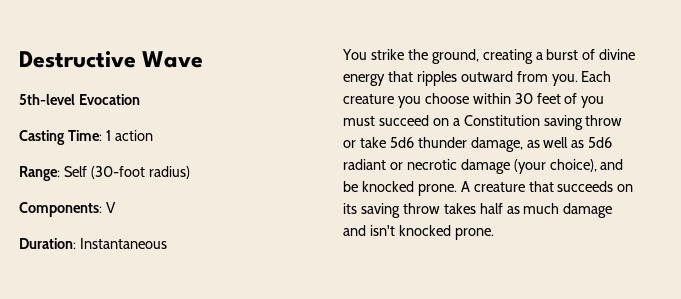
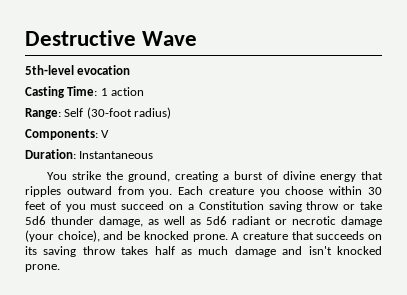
- 5th-level Evocation
+ 5th-level evocation

